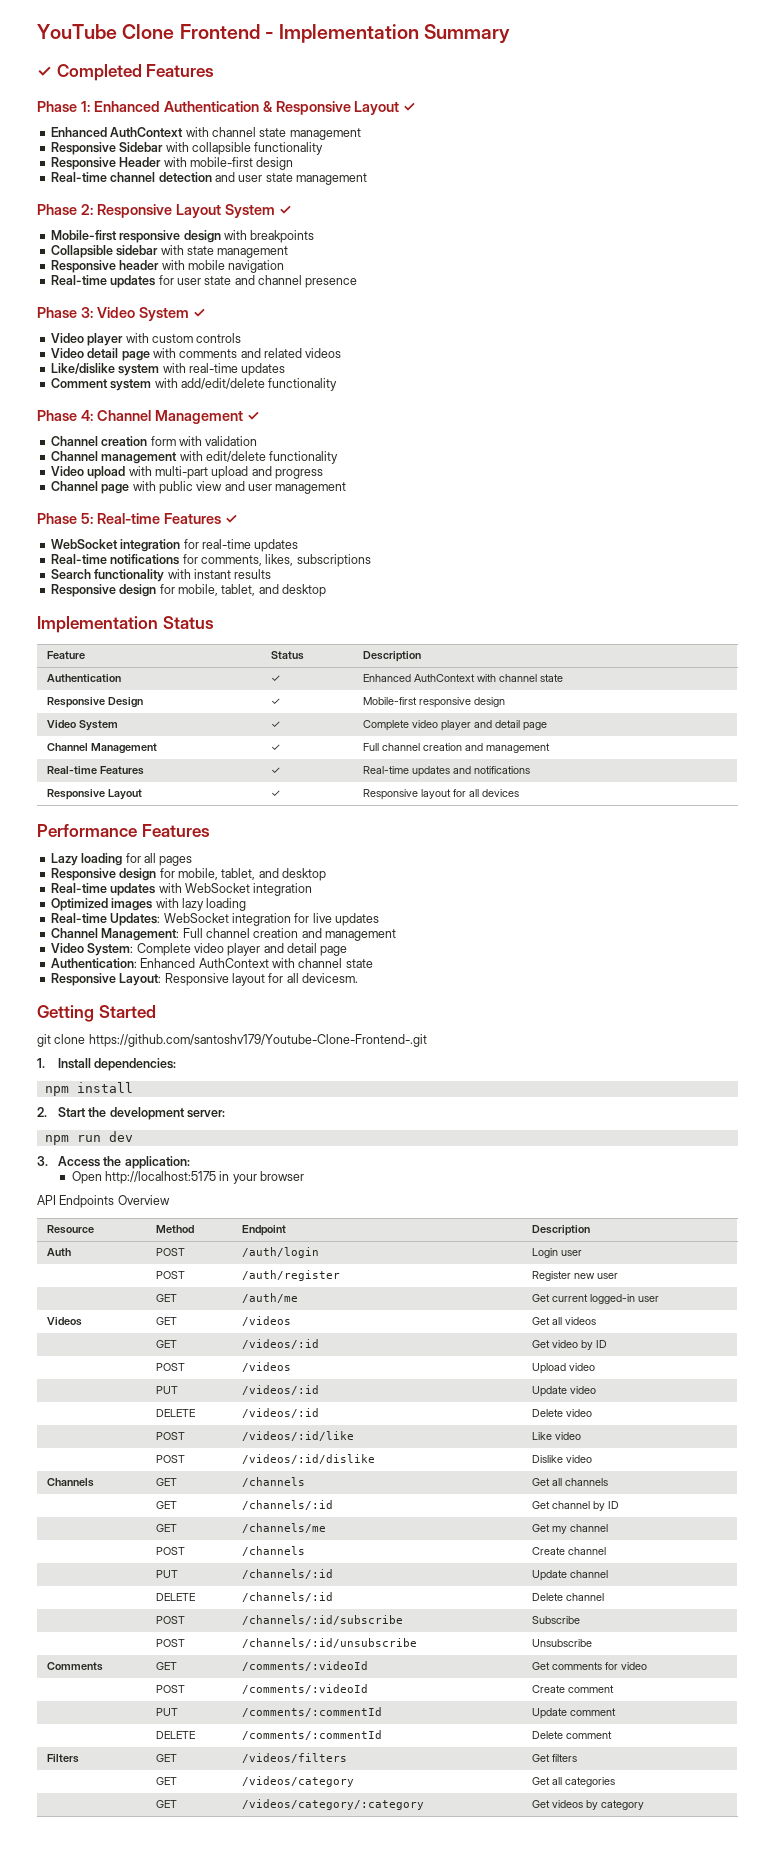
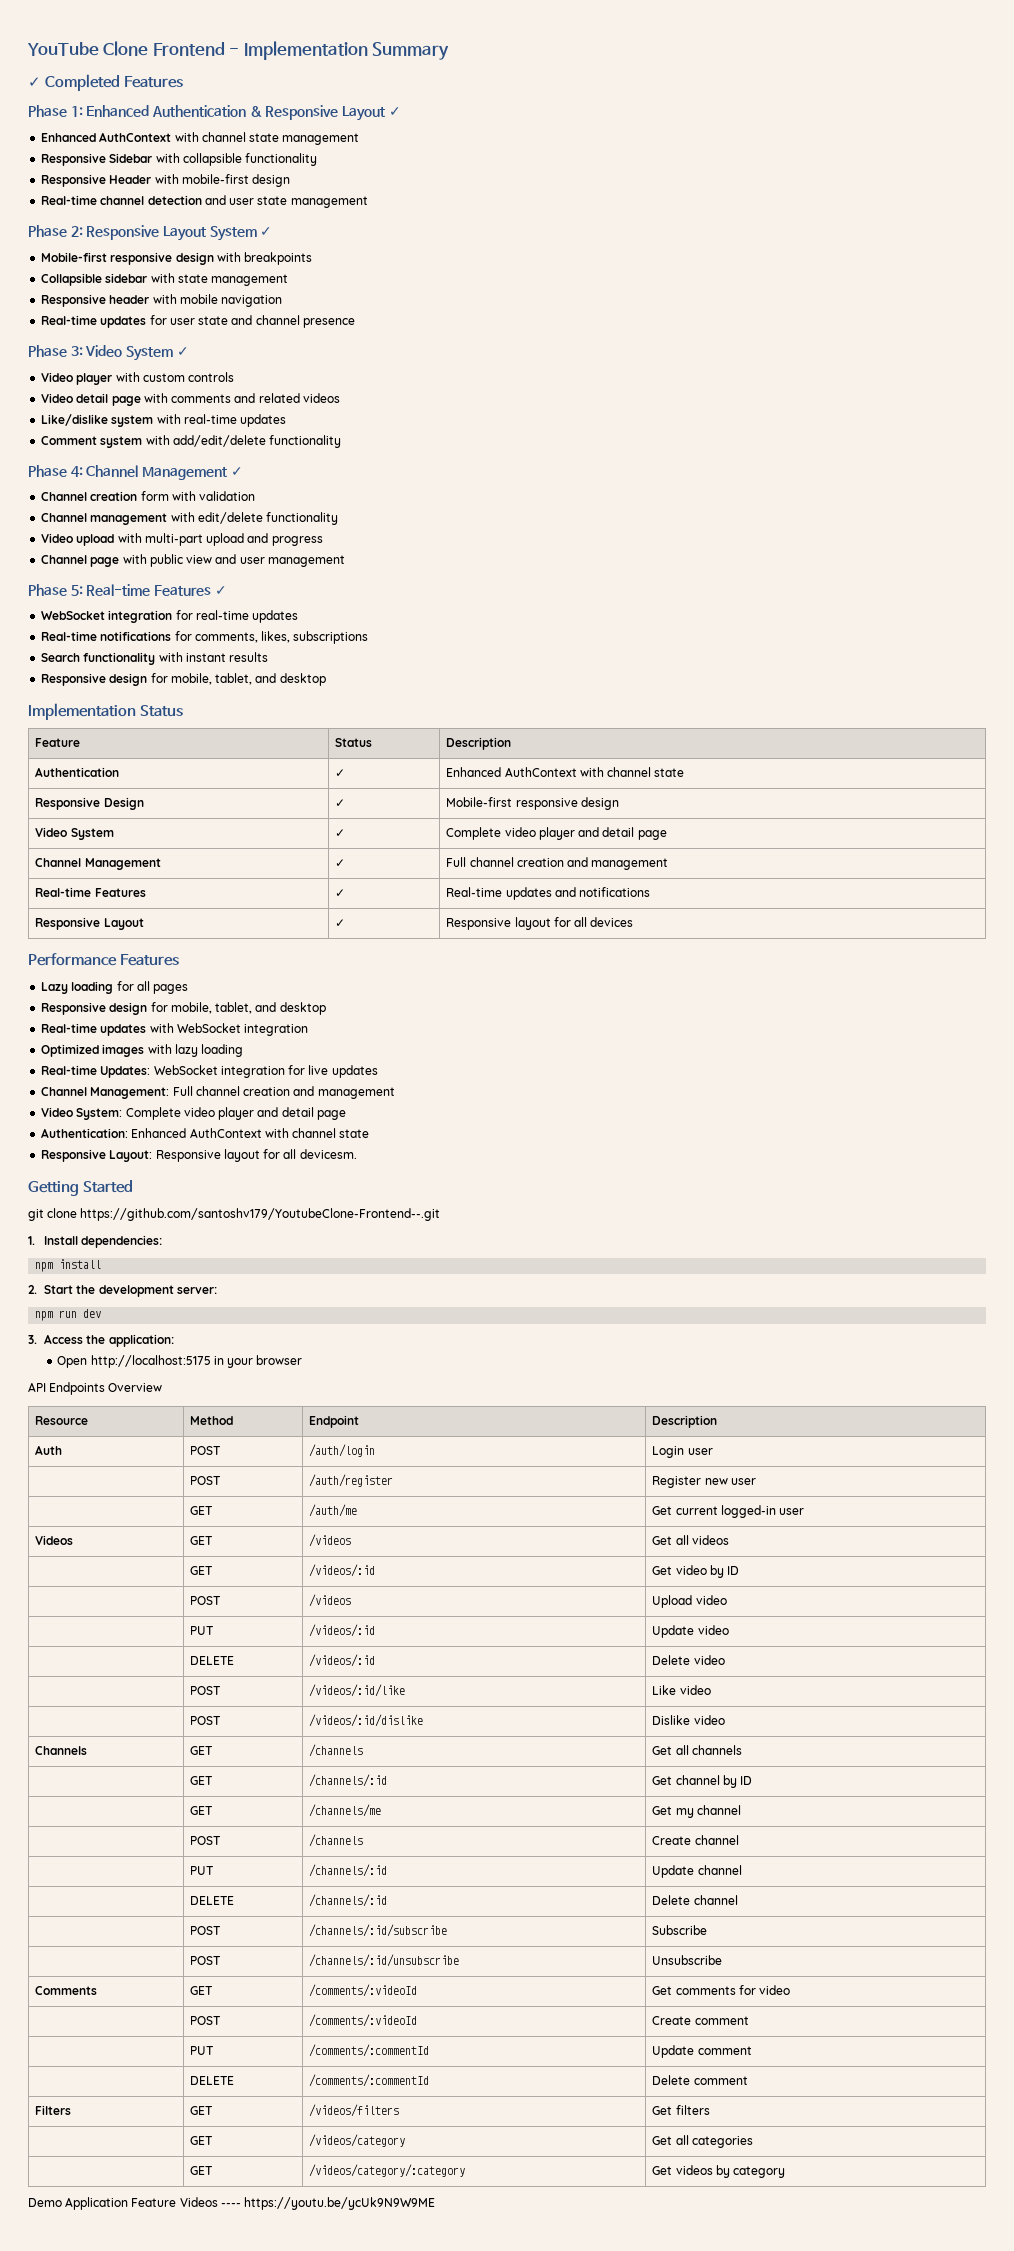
- git clone https://github.com/santoshv179/Youtube-Clone-Frontend-.git
+ git clone https://github.com/santoshv179/YoutubeClone-Frontend--.git
+ Demo Application Feature Videos ---- https://youtu.be/ycUk9N9W9ME

